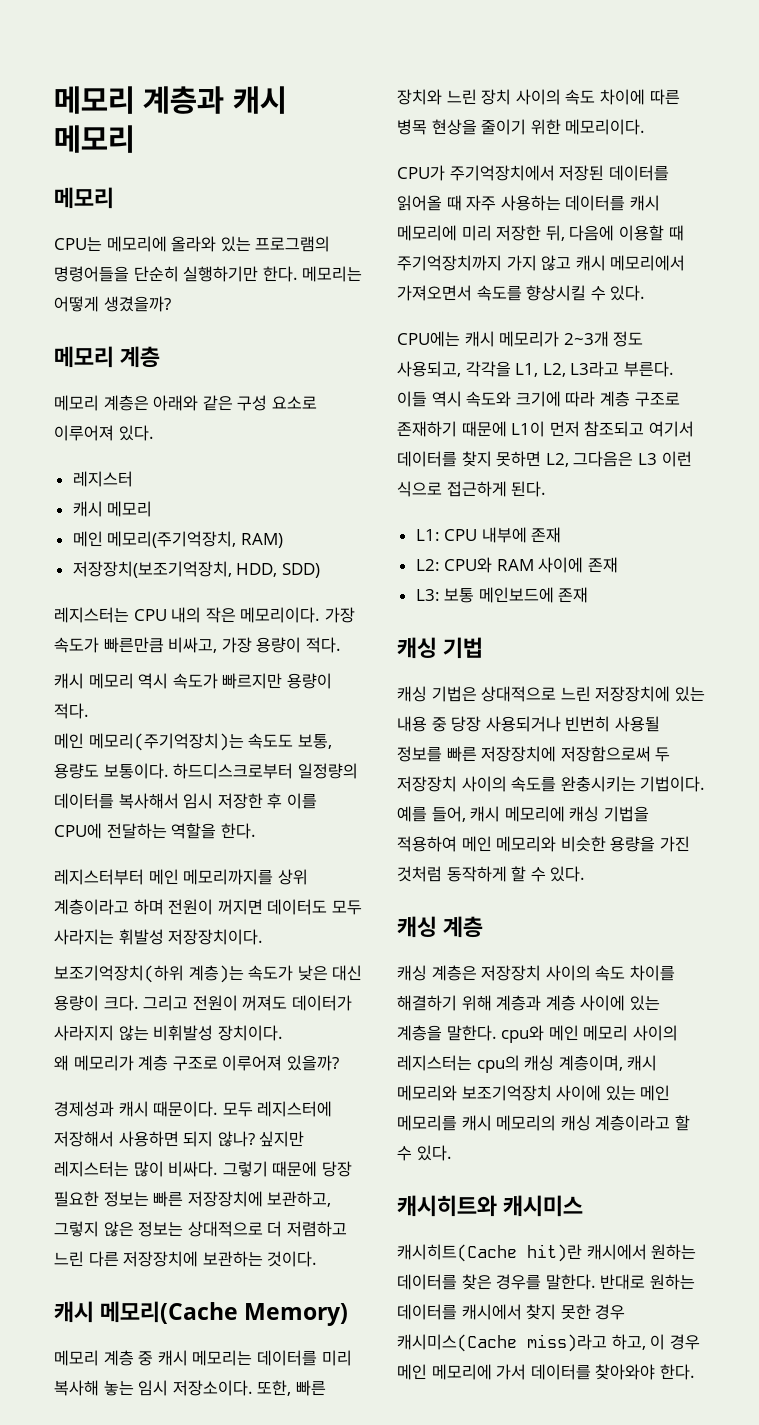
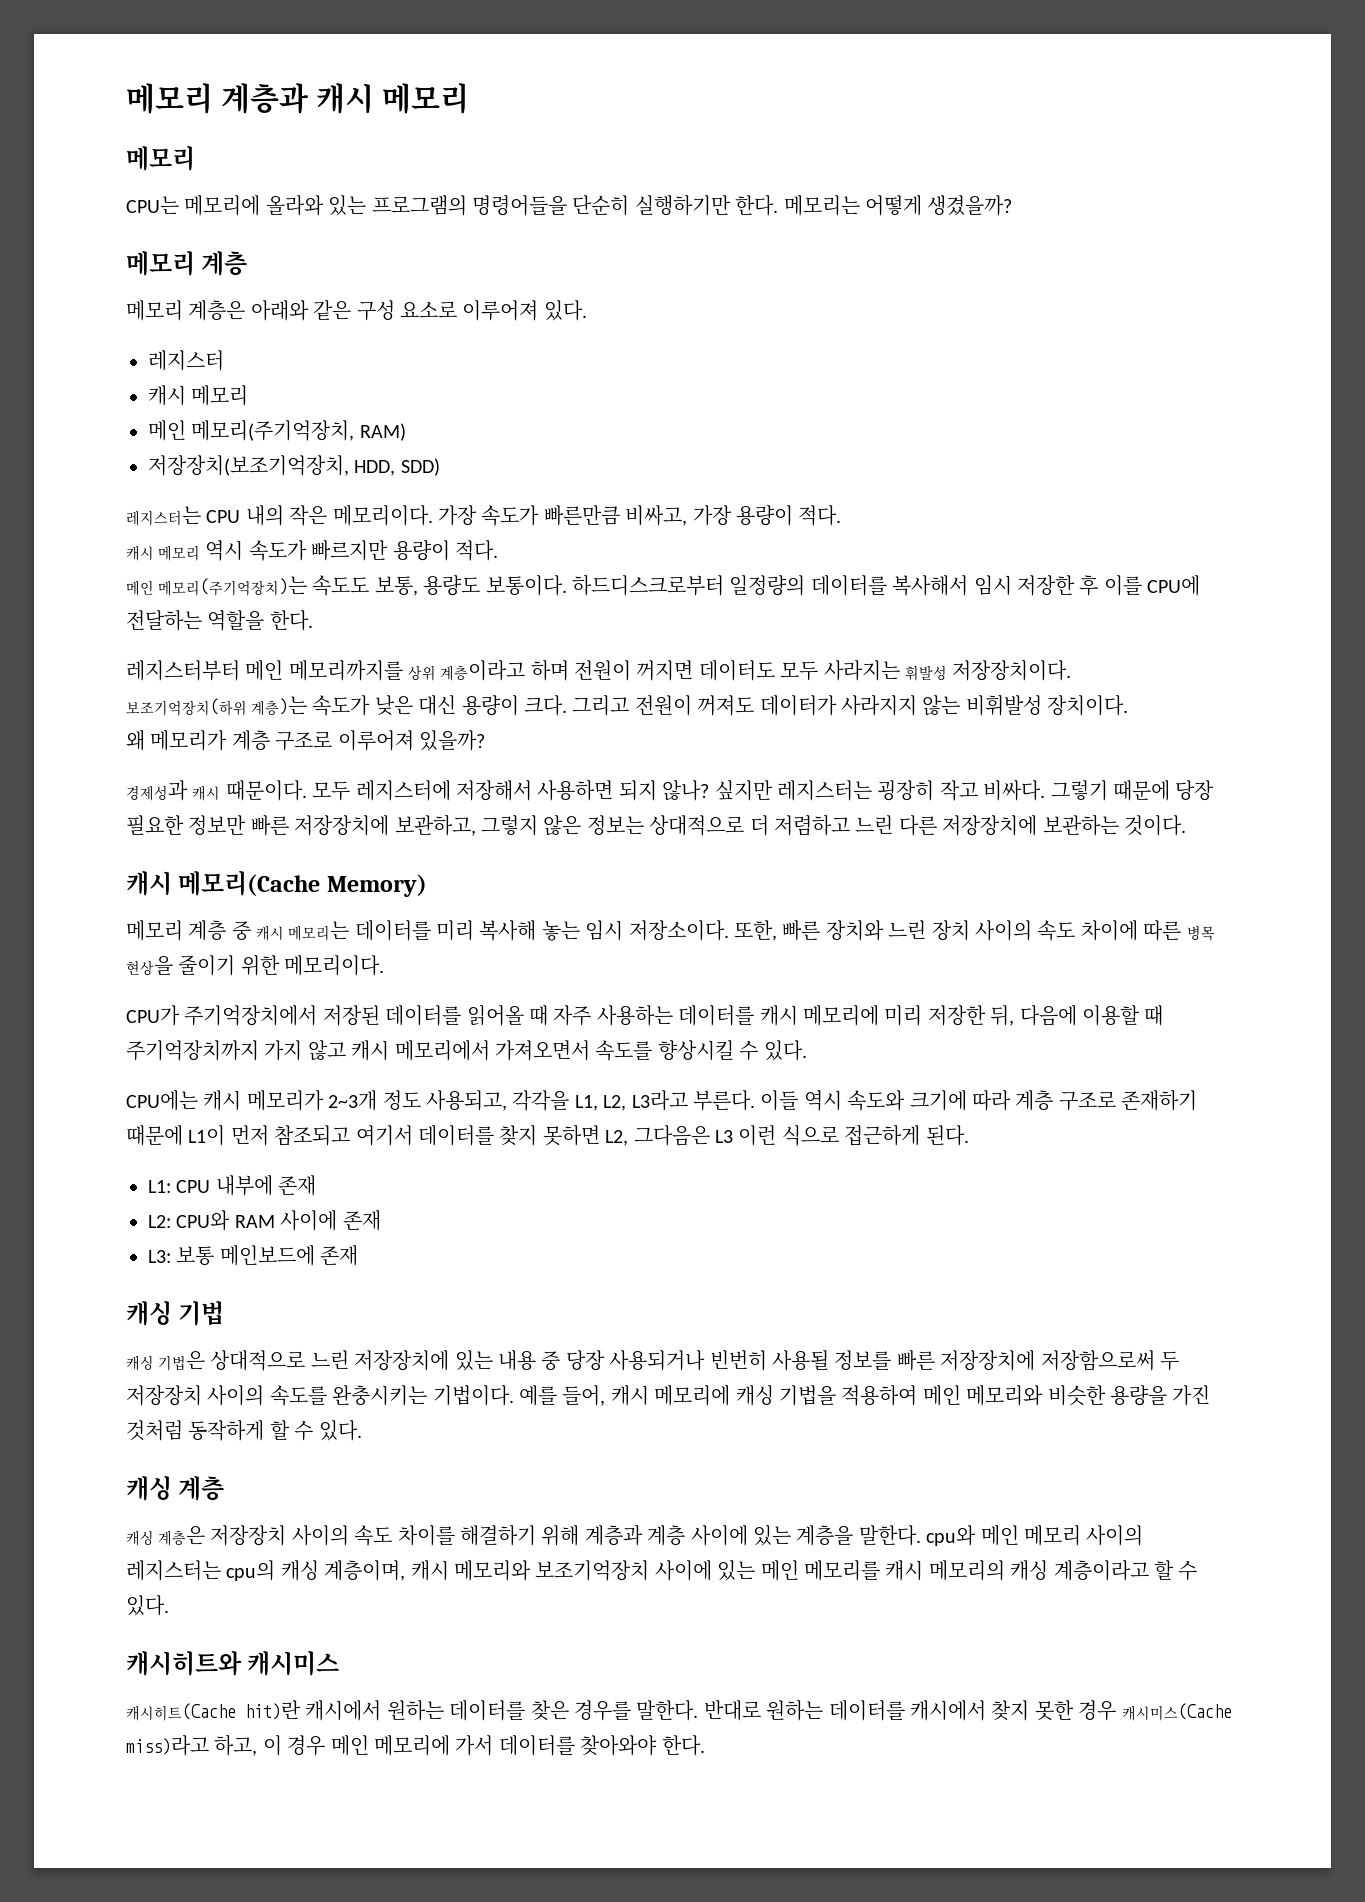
- 싶지만 레지스터는 많이 비싸다.
+ 싶지만 레지스터는 굉장히 작고 비싸다.
- 그렇기 때문에 당장 필요한 정보는 빠른 저장장치에 보관하고, 그렇지 않은 정보는 상대적으로 더 저렴하고 느린 다른 저장장치에 보관하는 것이다.
+ 그렇기 때문에 당장 필요한 정보만 빠른 저장장치에 보관하고, 그렇지 않은 정보는 상대적으로 더 저렴하고 느린 다른 저장장치에 보관하는 것이다.

